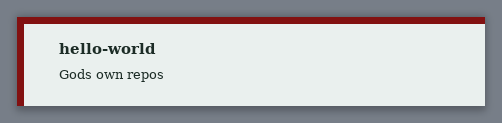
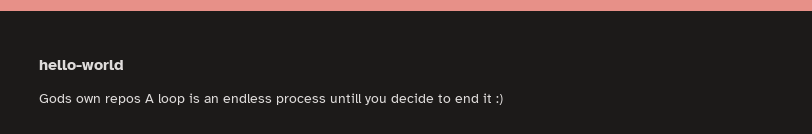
- Gods own repos
+ Gods own repos A loop is an endless process untill you decide to end it :)

